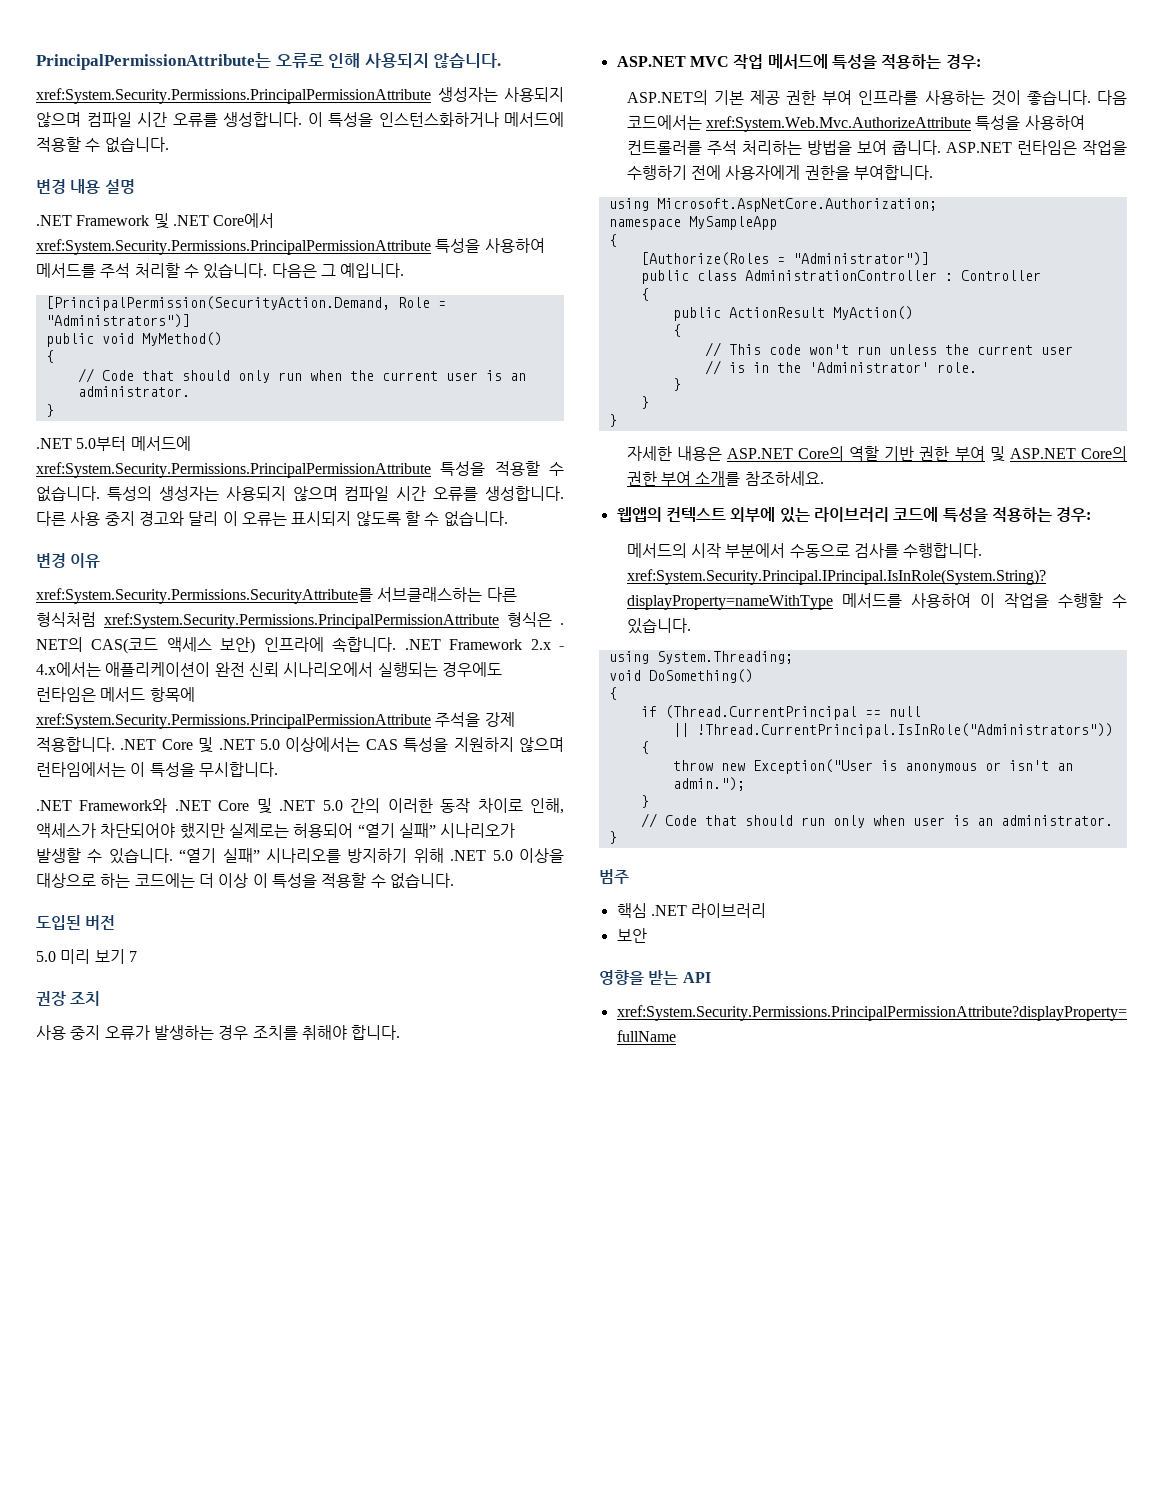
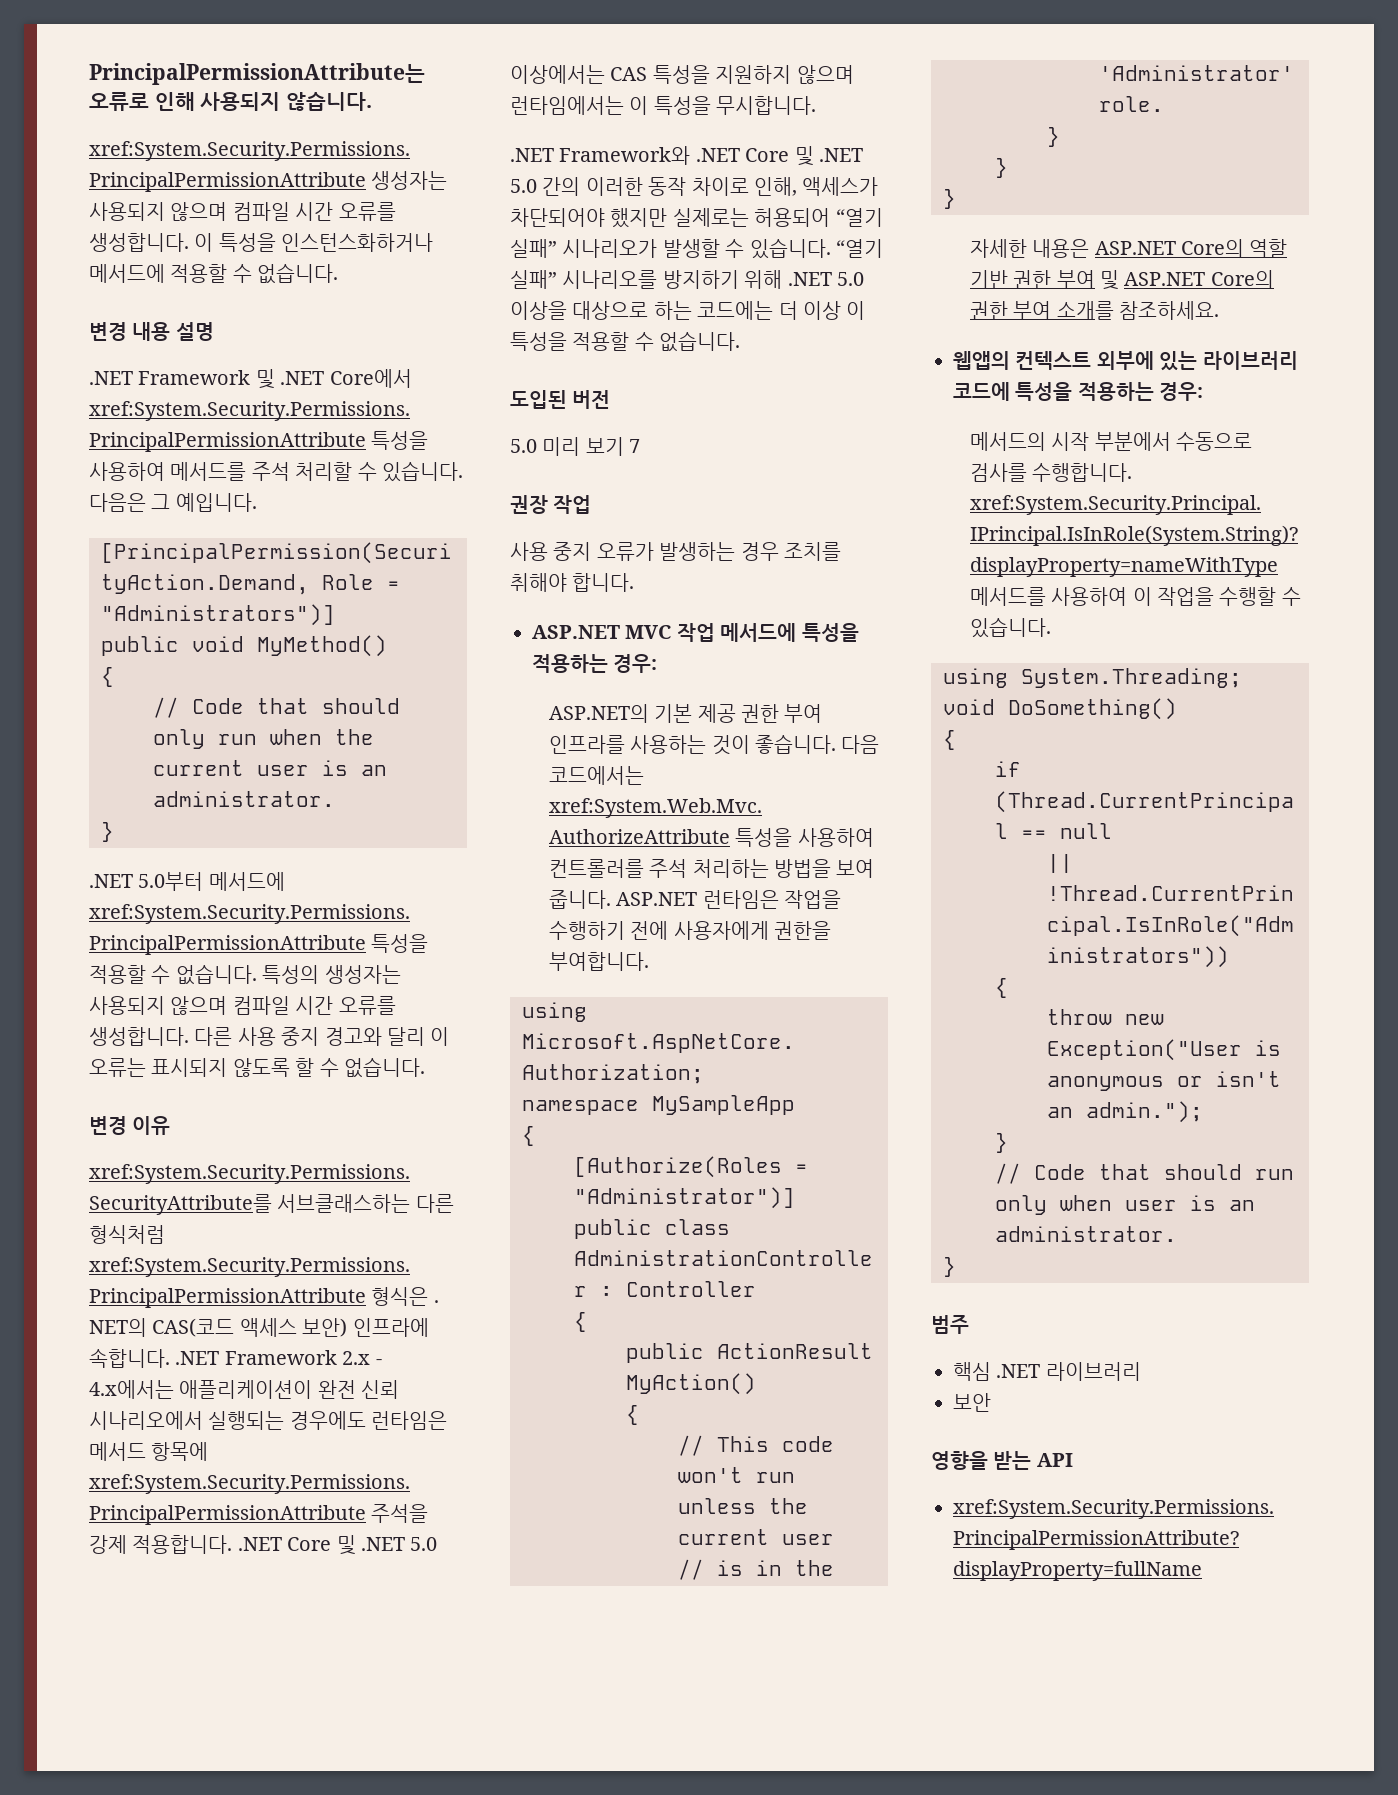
- 권장 조치
+ 권장 작업

